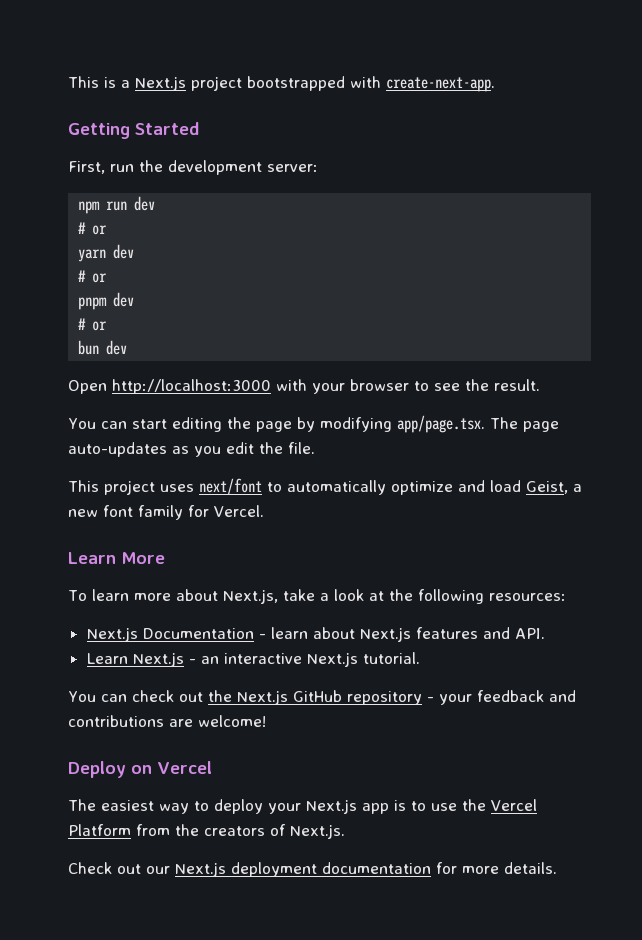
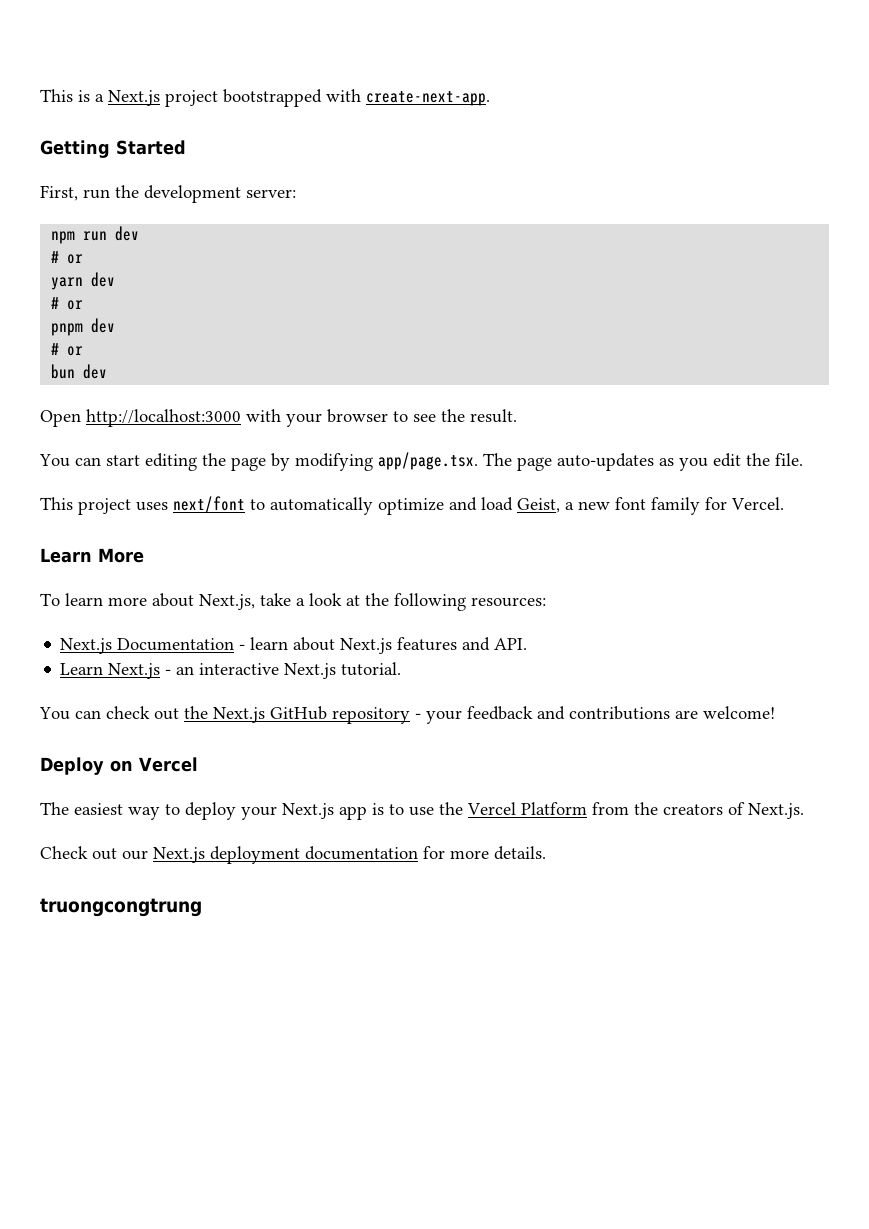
+ truongcongtrung

